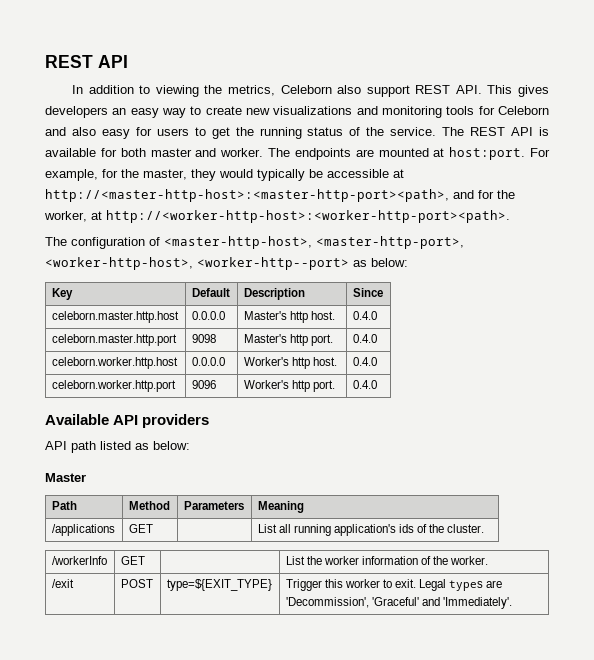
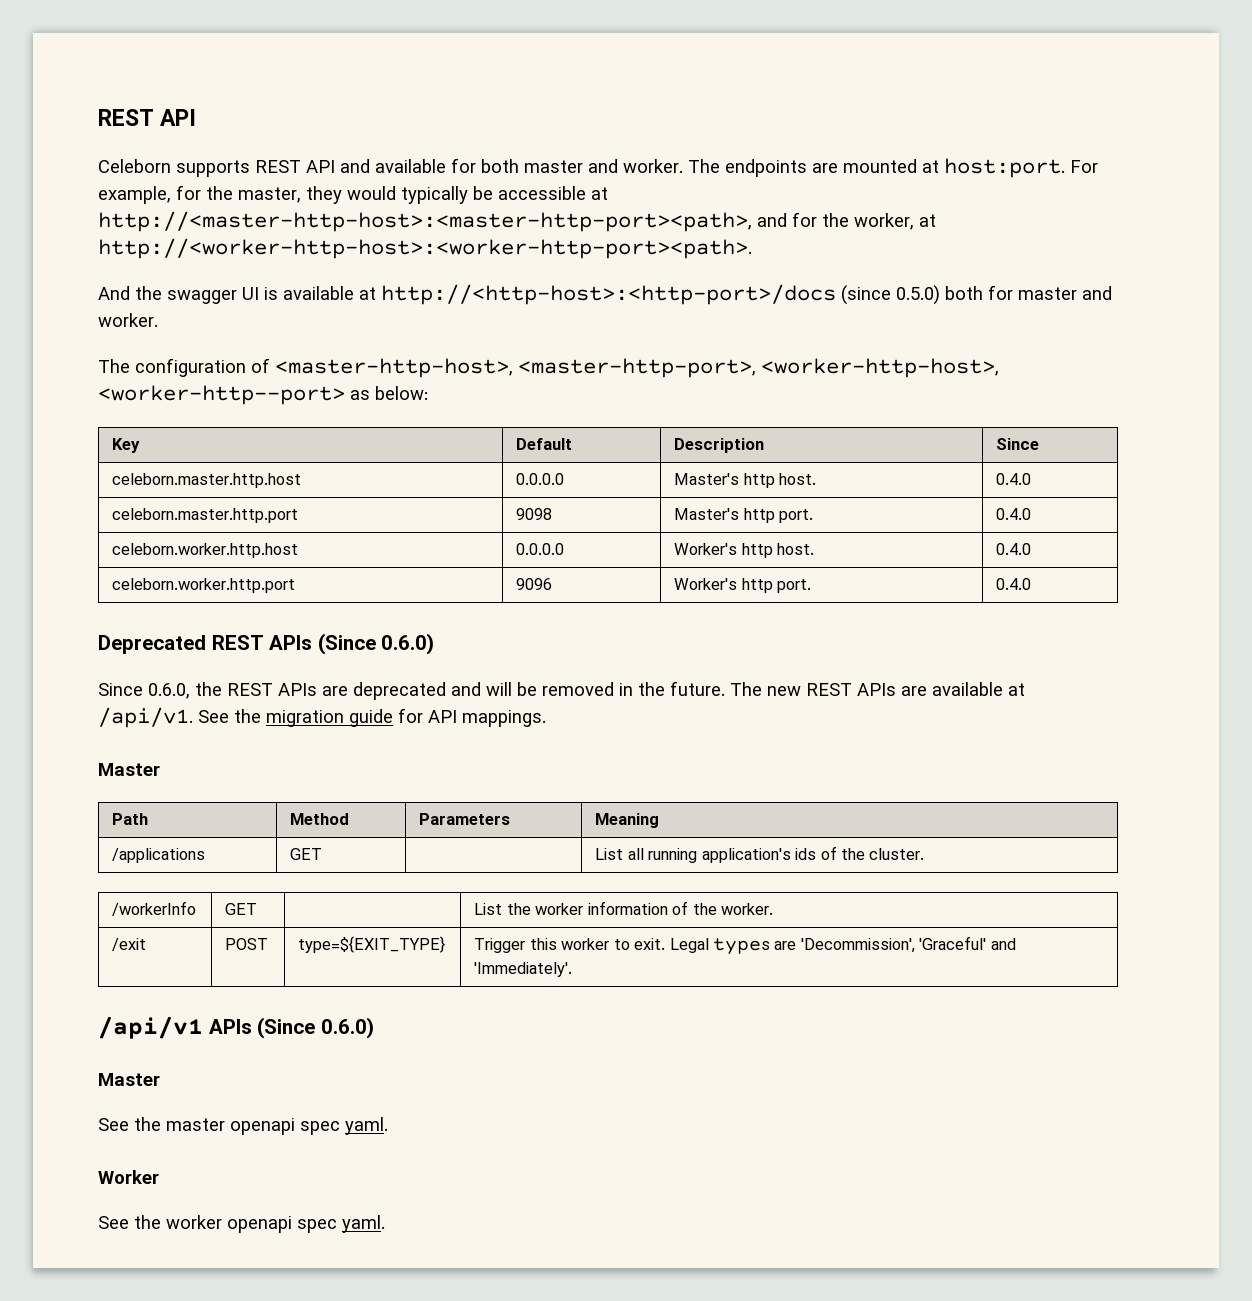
- In addition to viewing the metrics, Celeborn also support REST API. This gives developers an easy way to create new visualizations and monitoring tools for Celeborn and also easy for users to get the running status of the service. The REST API is available for both master and worker.
+ Celeborn supports REST API and available for both master and worker.
+ And the swagger UI is available at http://<http-host>:<http-port>/docs (since 0.5.0) both for master and worker.
- Available API providers
- API path listed as below:
+ Deprecated REST APIs (Since 0.6.0)
+ Since 0.6.0, the REST APIs are deprecated and will be removed in the future. The new REST APIs are available at /api/v1. See the migration guide for API mappings.
+ /api/v1 APIs (Since 0.6.0)
+ Master
+ See the master openapi spec yaml.
+ Worker
+ See the worker openapi spec yaml.

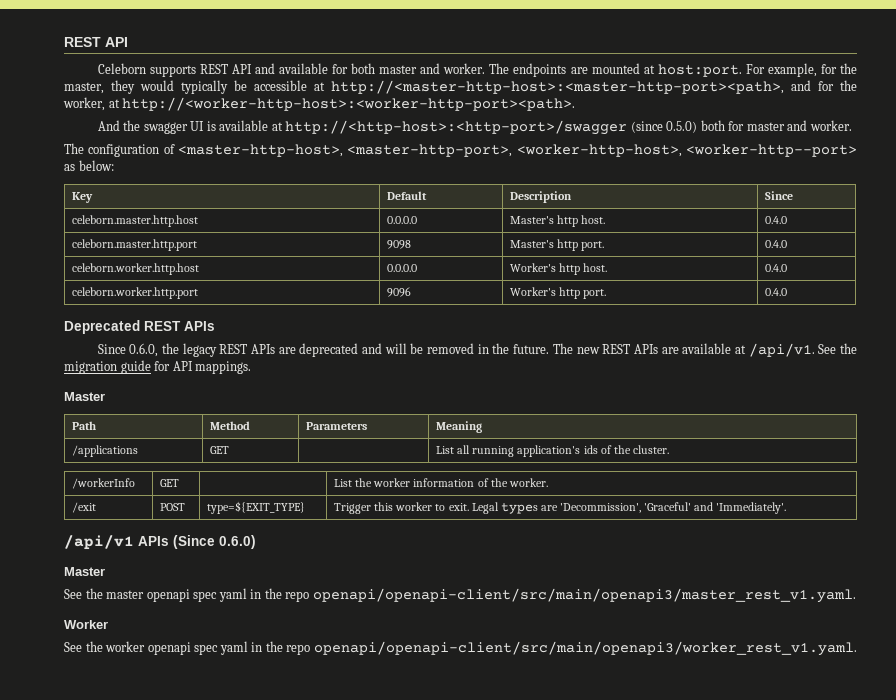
- And the swagger UI is available at http://<http-host>:<http-port>/docs (since 0.5.0) both for master and worker.
+ And the swagger UI is available at http://<http-host>:<http-port>/swagger (since 0.5.0) both for master and worker.
- Deprecated REST APIs (Since 0.6.0)
+ Deprecated REST APIs
- Since 0.6.0, the REST APIs are deprecated and will be removed in the future.
+ Since 0.6.0, the legacy REST APIs are deprecated and will be removed in the future.
- See the master openapi spec yaml.
+ See the master openapi spec yaml in the repo openapi/openapi-client/src/main/openapi3/master_rest_v1.yaml.
- See the worker openapi spec yaml.
+ See the worker openapi spec yaml in the repo openapi/openapi-client/src/main/openapi3/worker_rest_v1.yaml.

